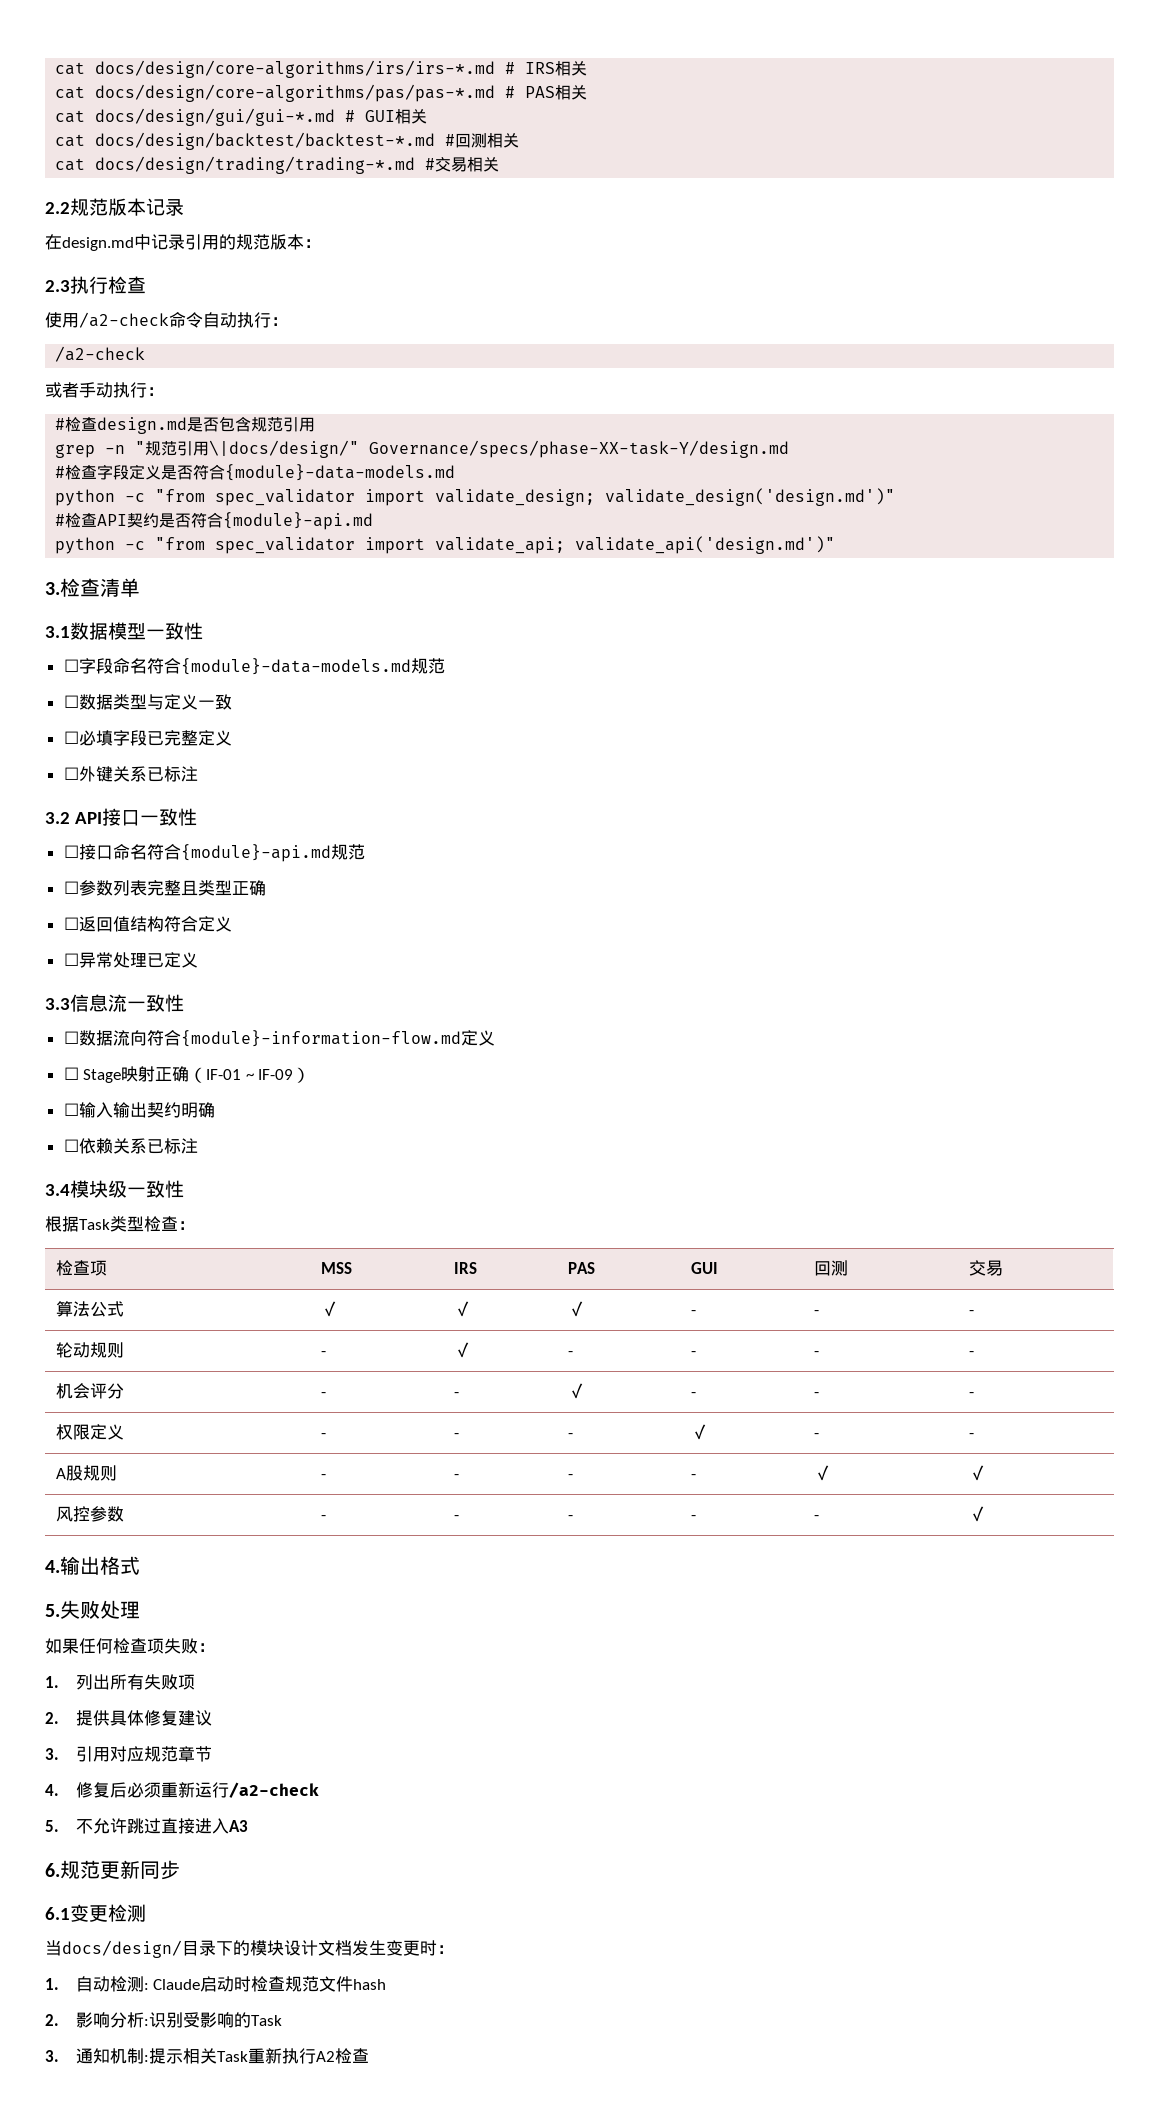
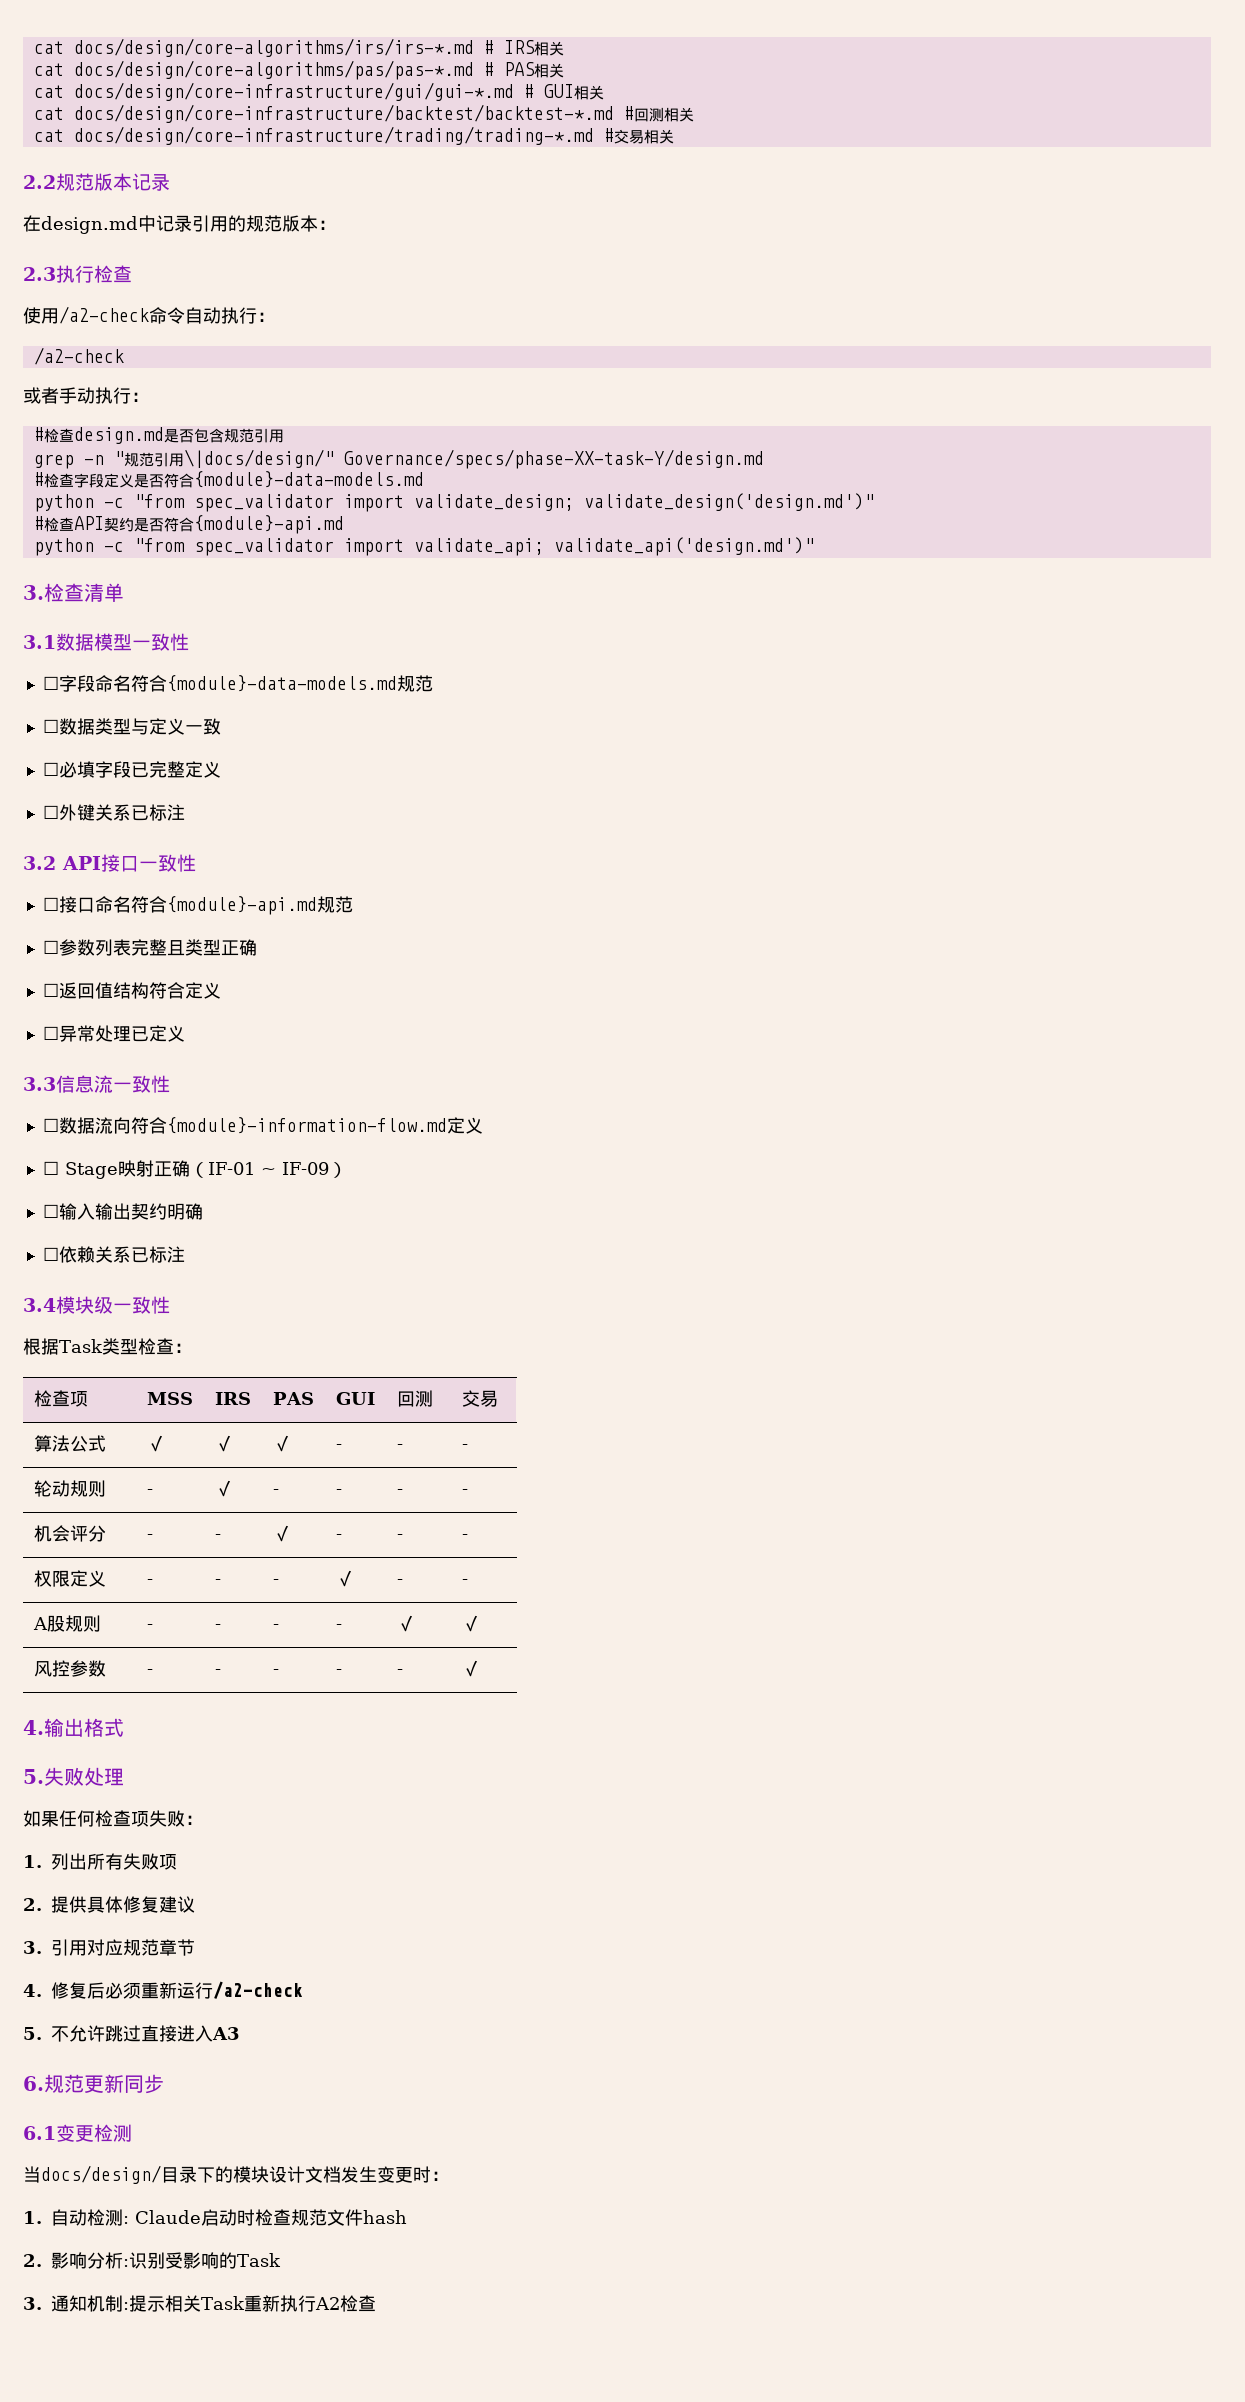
- cat docs/design/gui/gui-*.md # GUI相关
+ cat docs/design/core-infrastructure/gui/gui-*.md # GUI相关
- cat docs/design/backtest/backtest-*.md #回测相关
+ cat docs/design/core-infrastructure/backtest/backtest-*.md #回测相关
- cat docs/design/trading/trading-*.md #交易相关
+ cat docs/design/core-infrastructure/trading/trading-*.md #交易相关

